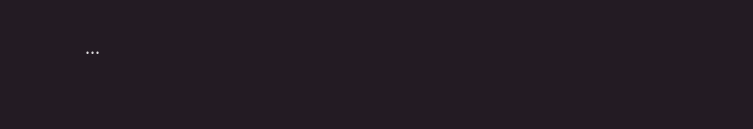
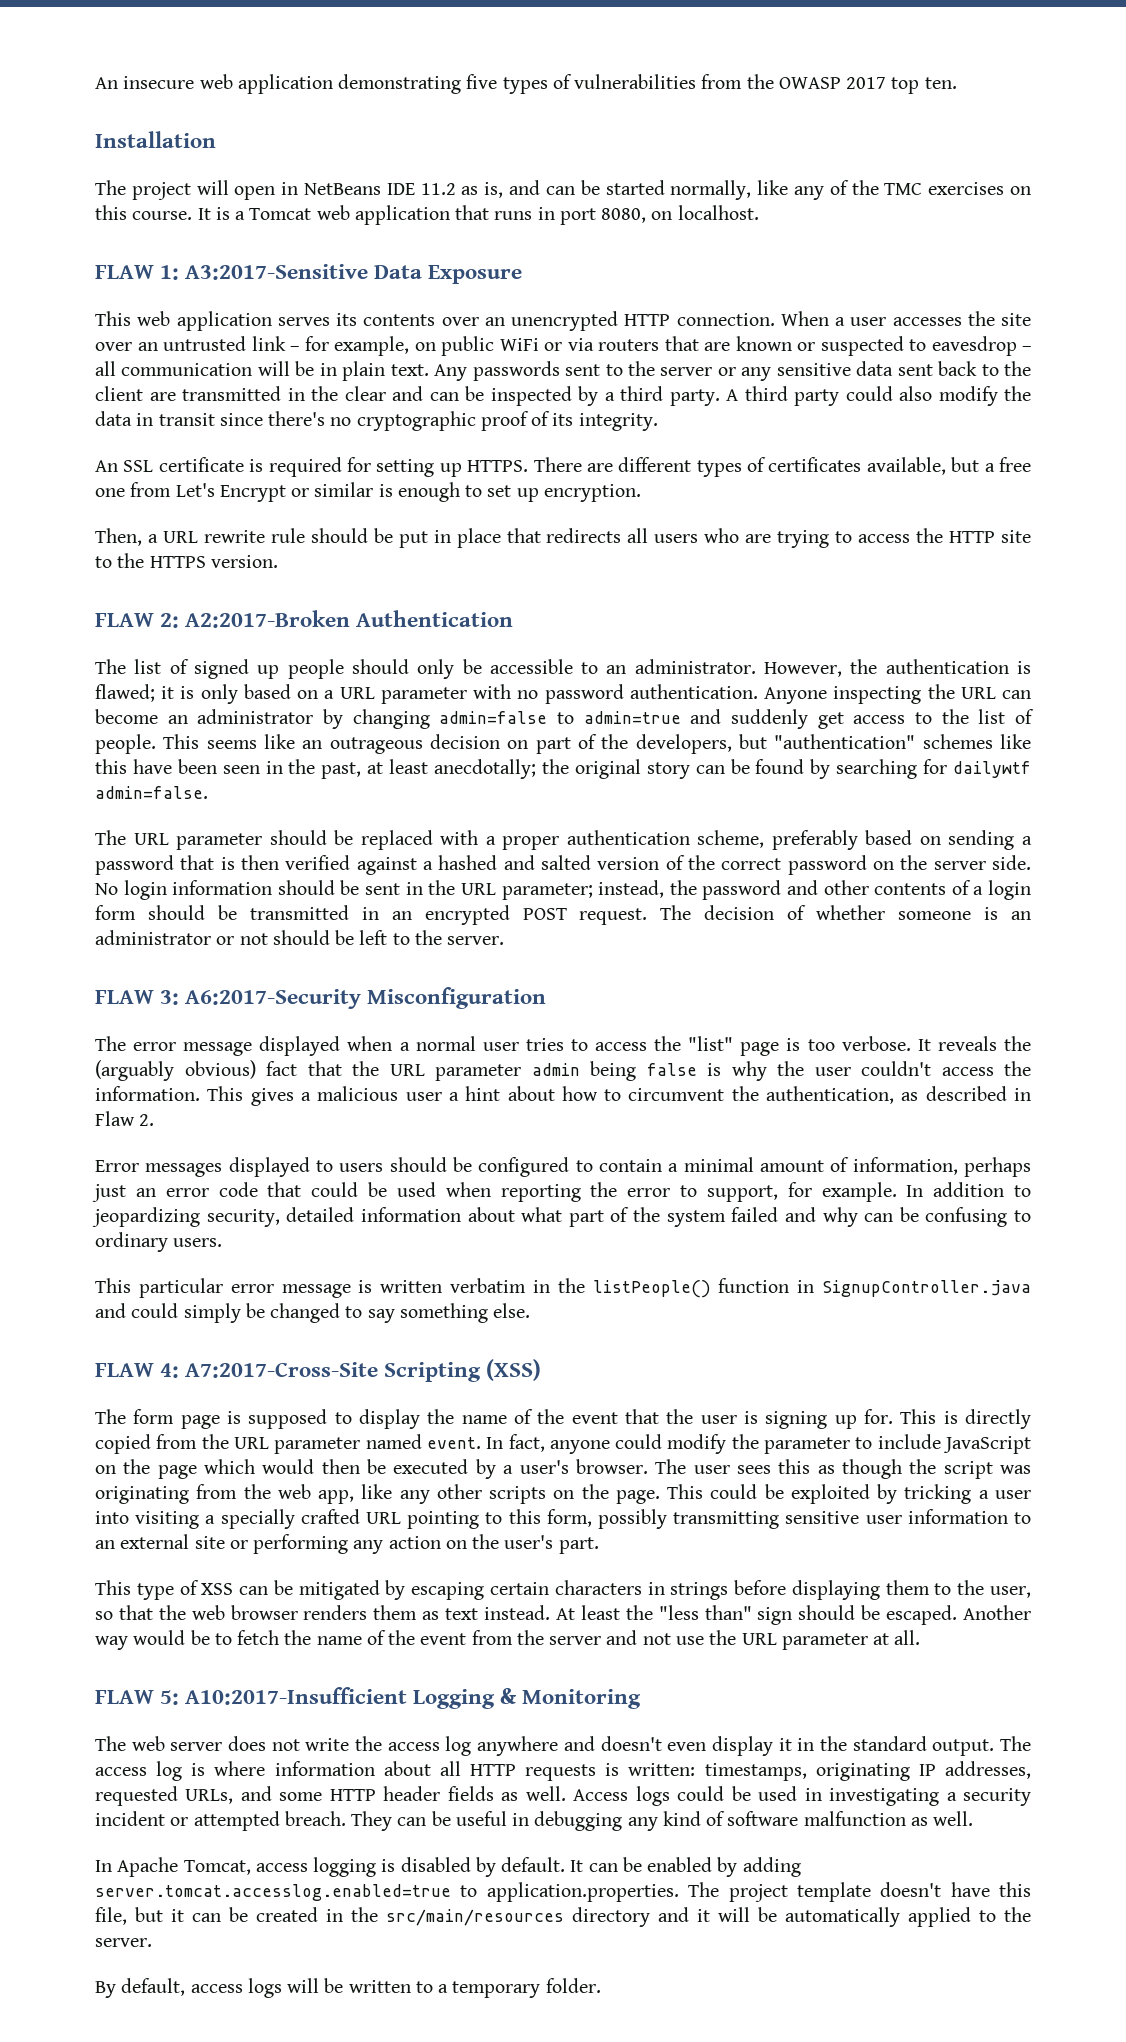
- ...
+ An insecure web application demonstrating five types of vulnerabilities from the OWASP 2017 top ten.
+ Installation
+ The project will open in NetBeans IDE 11.2 as is, and can be started normally, like any of the TMC exercises on this course. It is a Tomcat web application that runs in port 8080, on localhost.
+ FLAW 1: A3:2017-Sensitive Data Exposure
+ This web application serves its contents over an unencrypted HTTP connection. When a user accesses the site over an untrusted link – for example, on public WiFi or via routers that are known or suspected to eavesdrop – all communication will be in plain text. Any passwords sent to the server or any sensitive data sent back to the client are transmitted in the clear and can be inspected by a third party. A third party could also modify the data in transit since there's no cryptographic proof of its integrity.
+ An SSL certificate is required for setting up HTTPS. There are different types of certificates available, but a free one from Let's Encrypt or similar is enough to set up encryption.
+ Then, a URL rewrite rule should be put in place that redirects all users who are trying to access the HTTP site to the HTTPS version.
+ FLAW 2: A2:2017-Broken Authentication
+ The list of signed up people should only be accessible to an administrator. However, the authentication is flawed; it is only based on a URL parameter with no password authentication. Anyone inspecting the URL can become an administrator by changing admin=false to admin=true and suddenly get access to the list of people. This seems like an outrageous decision on part of the developers, but "authentication" schemes like this have been seen in the past, at least anecdotally; the original story can be found by searching for dailywtf admin=false.
+ The URL parameter should be replaced with a proper authentication scheme, preferably based on sending a password that is then verified against a hashed and salted version of the correct password on the server side. No login information should be sent in the URL parameter; instead, the password and other contents of a login form should be transmitted in an encrypted POST request. The decision of whether someone is an administrator or not should be left to the server.
+ FLAW 3: A6:2017-Security Misconfiguration
+ The error message displayed when a normal user tries to access the "list" page is too verbose. It reveals the (arguably obvious) fact that the URL parameter admin being false is why the user couldn't access the information. This gives a malicious user a hint about how to circumvent the authentication, as described in Flaw 2.
+ Error messages displayed to users should be configured to contain a minimal amount of information, perhaps just an error code that could be used when reporting the error to support, for example. In addition to jeopardizing security, detailed information about what part of the system failed and why can be confusing to ordinary users.
+ This particular error message is written verbatim in the listPeople() function in SignupController.java and could simply be changed to say something else.
+ FLAW 4: A7:2017-Cross-Site Scripting (XSS)
+ The form page is supposed to display the name of the event that the user is signing up for. This is directly copied from the URL parameter named event. In fact, anyone could modify the parameter to include JavaScript on the page which would then be executed by a user's browser. The user sees this as though the script was originating from the web app, like any other scripts on the page. This could be exploited by tricking a user into visiting a specially crafted URL pointing to this form, possibly transmitting sensitive user information to an external site or performing any action on the user's part.
+ This type of XSS can be mitigated by escaping certain characters in strings before displaying them to the user, so that the web browser renders them as text instead. At least the "less than" sign should be escaped. Another way would be to fetch the name of the event from the server and not use the URL parameter at all.
+ FLAW 5: A10:2017-Insufficient Logging & Monitoring
+ The web server does not write the access log anywhere and doesn't even display it in the standard output. The access log is where information about all HTTP requests is written: timestamps, originating IP addresses, requested URLs, and some HTTP header fields as well. Access logs could be used in investigating a security incident or attempted breach. They can be useful in debugging any kind of software malfunction as well.
+ In Apache Tomcat, access logging is disabled by default. It can be enabled by adding server.tomcat.accesslog.enabled=true to application.properties. The project template doesn't have this file, but it can be created in the src/main/resources directory and it will be automatically applied to the server.
+ By default, access logs will be written to a temporary folder.

